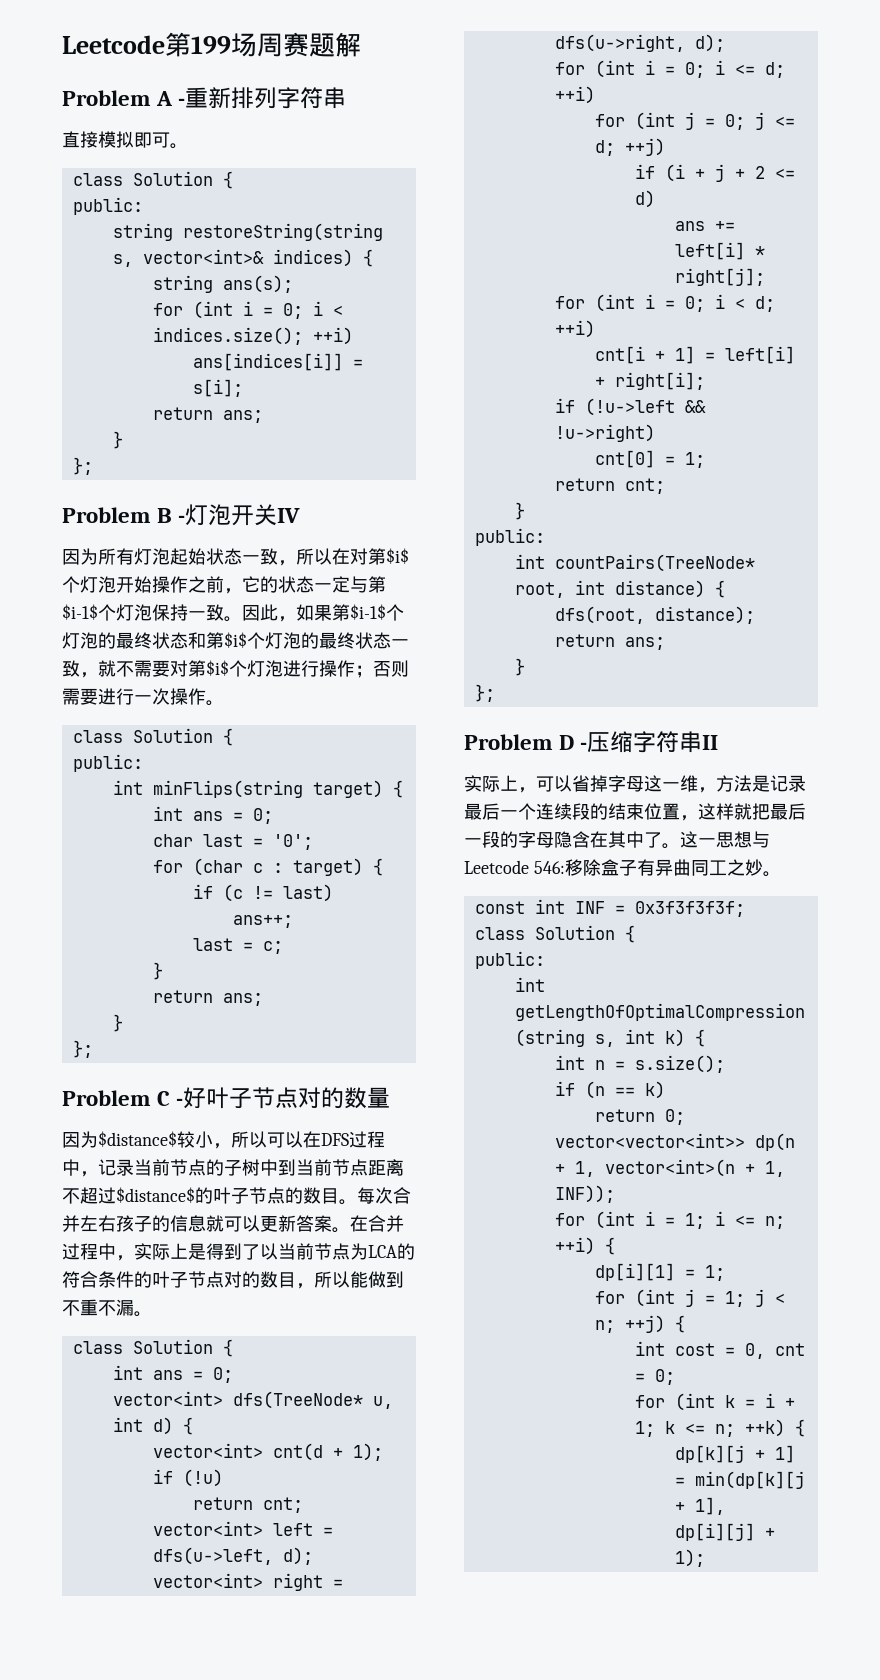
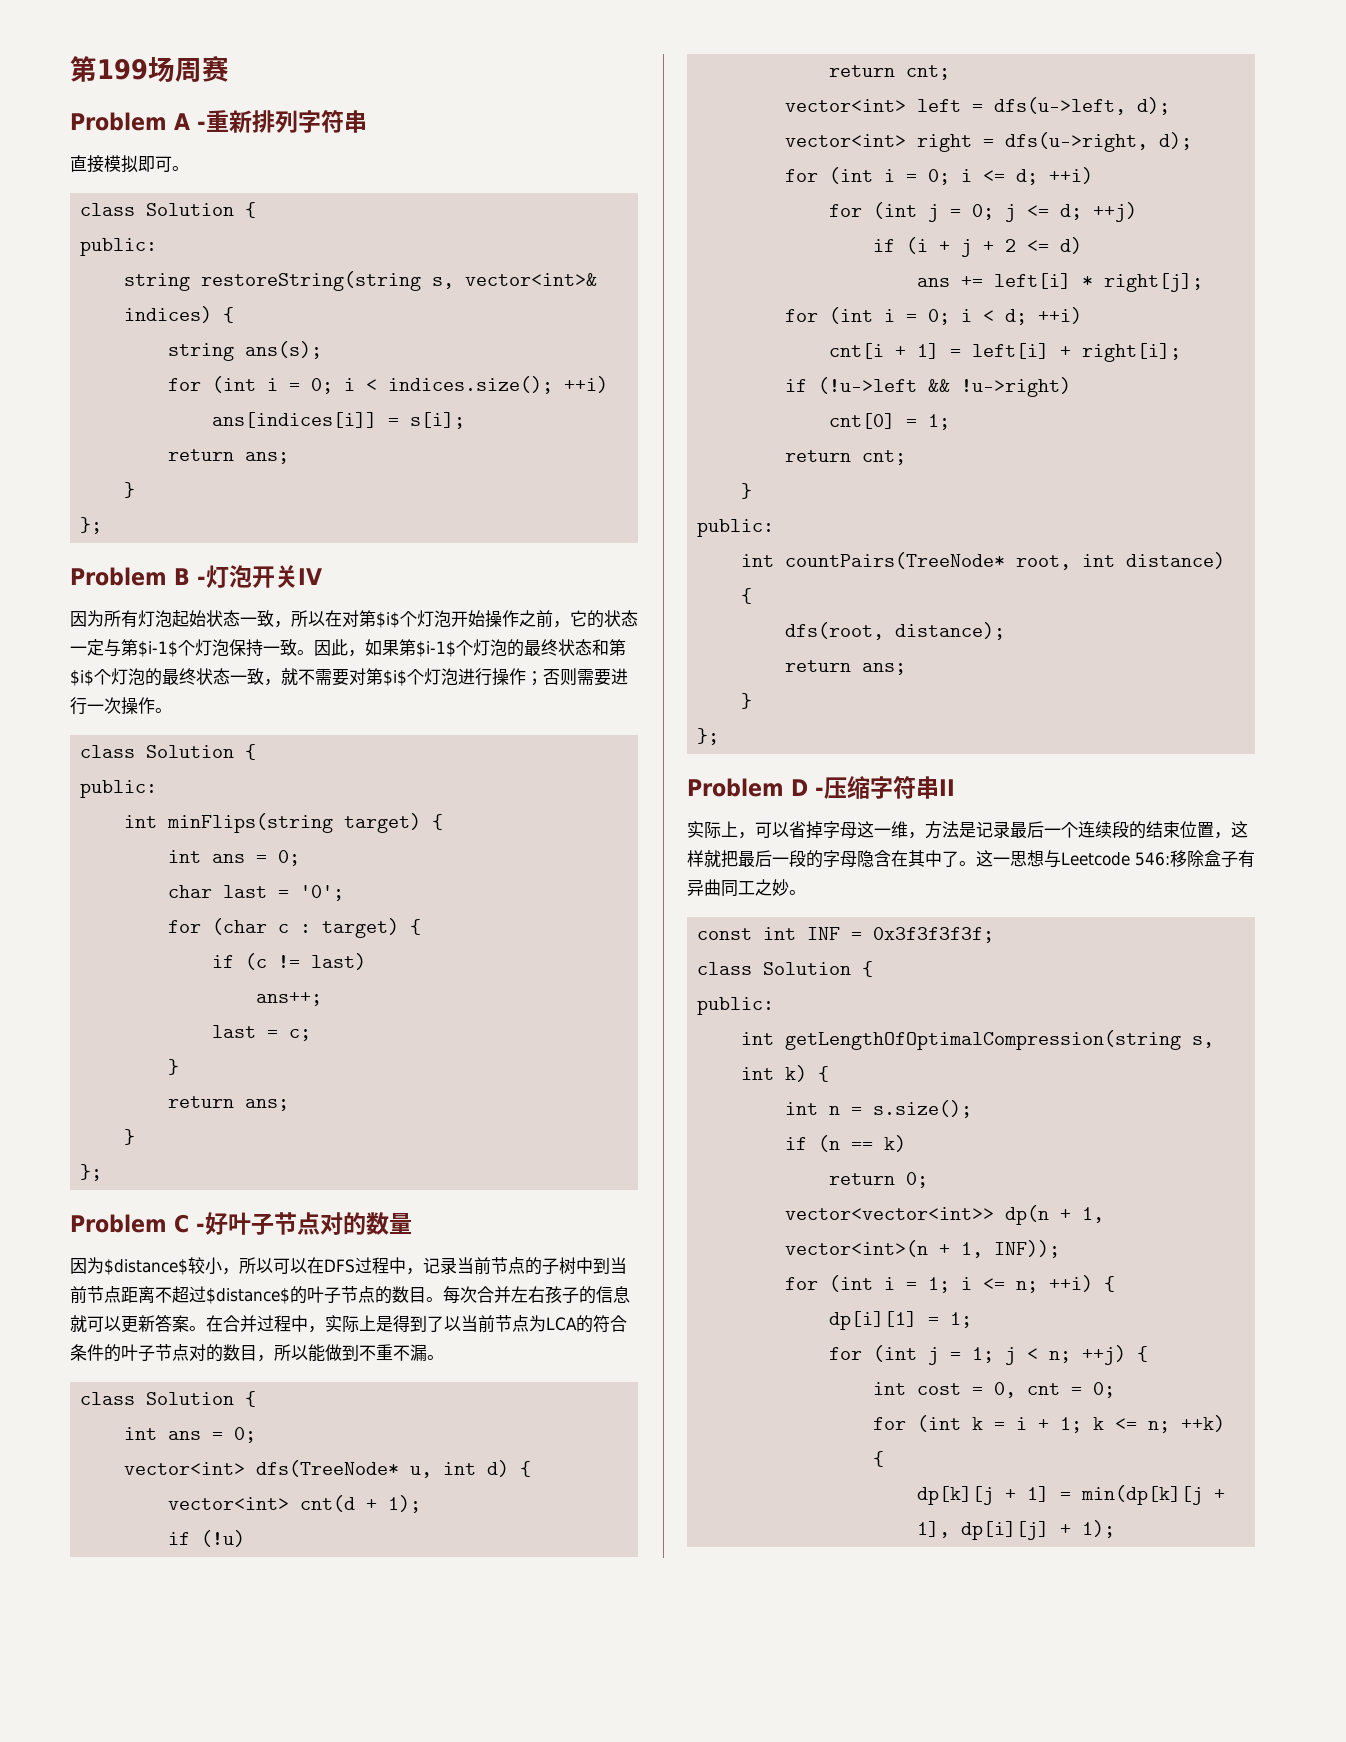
- Leetcode第199场周赛题解
+ 第199场周赛

